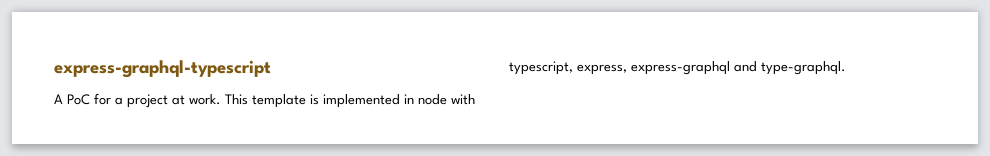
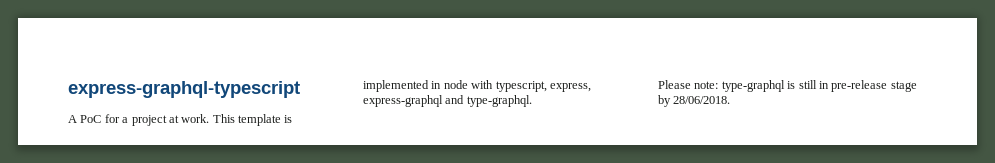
+ Please note: type-graphql is still in pre-release stage by 28/06/2018.

